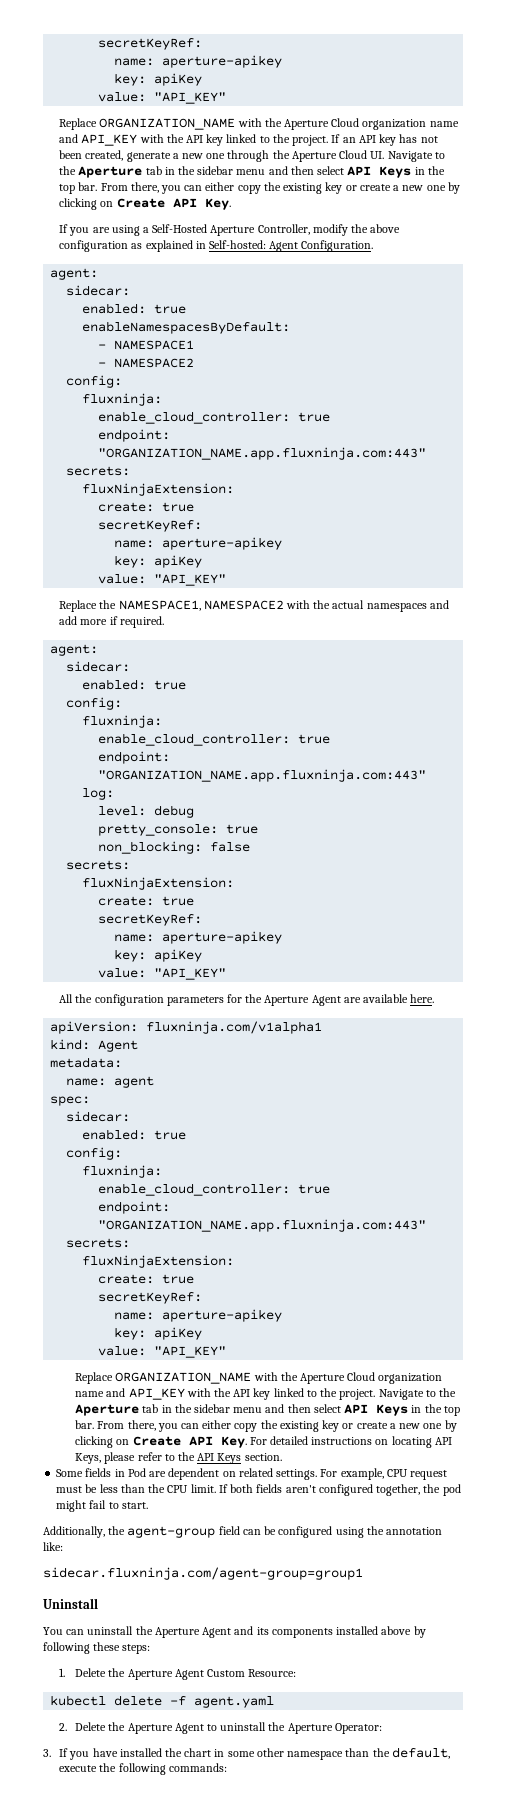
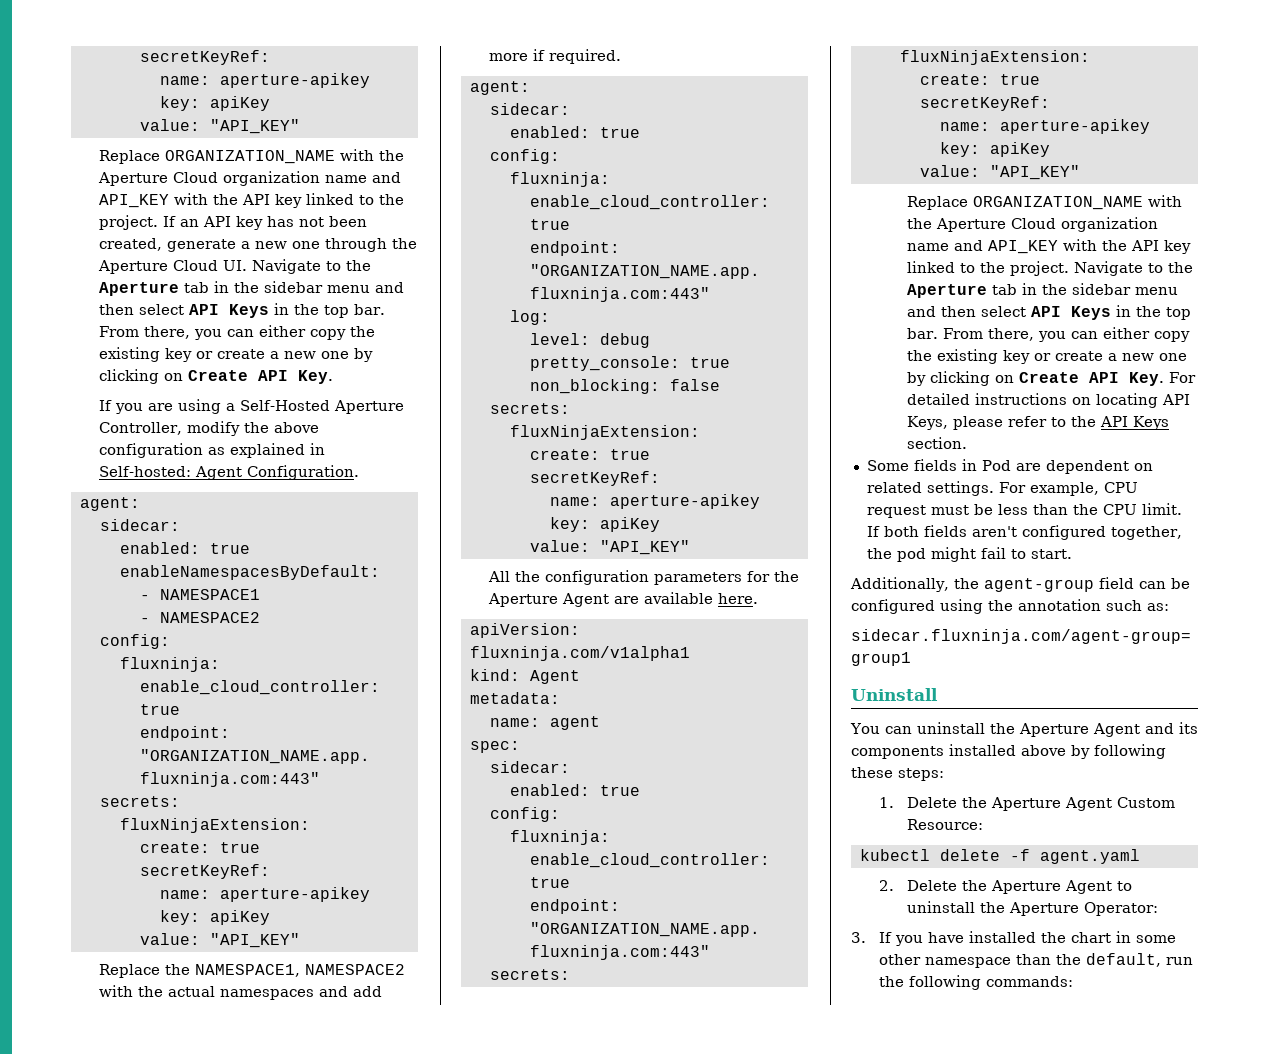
- Additionally, the agent-group field can be configured using the annotation like:
+ Additionally, the agent-group field can be configured using the annotation such as:
- 3. If you have installed the chart in some other namespace than the default, execute the following commands:
+ 3. If you have installed the chart in some other namespace than the default, run the following commands:

